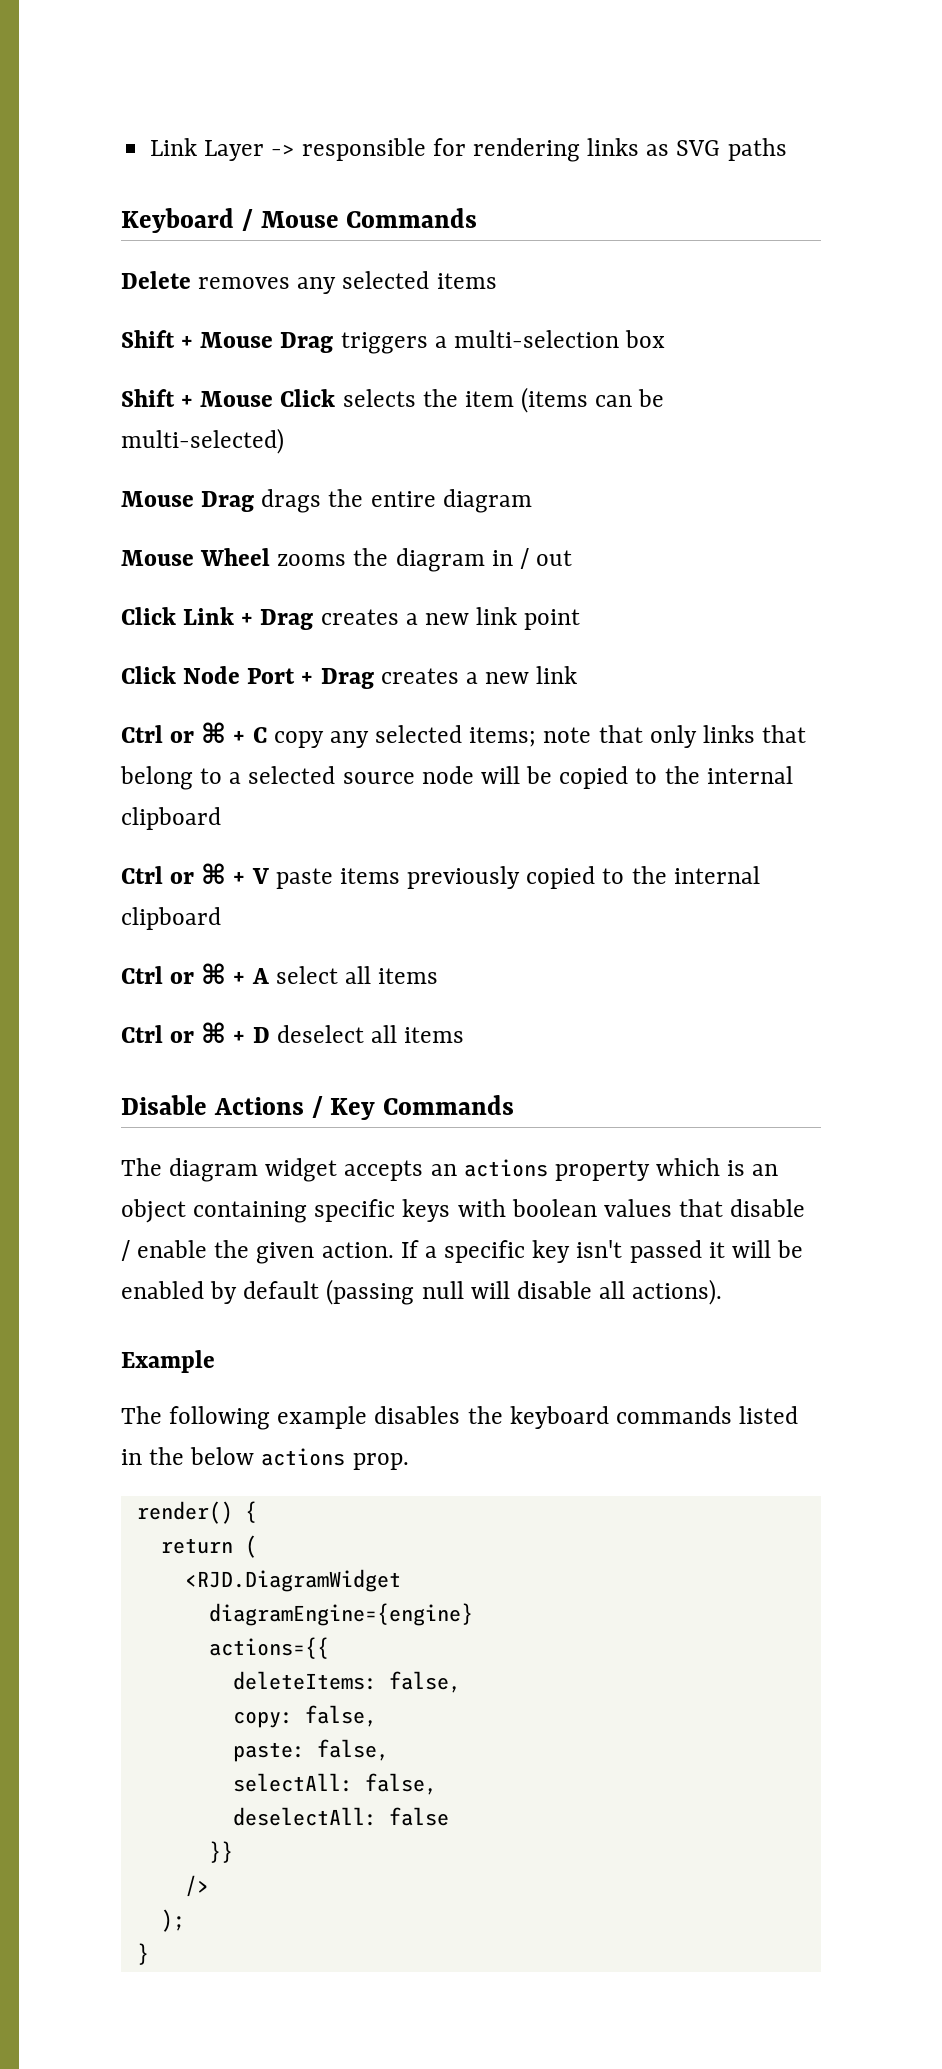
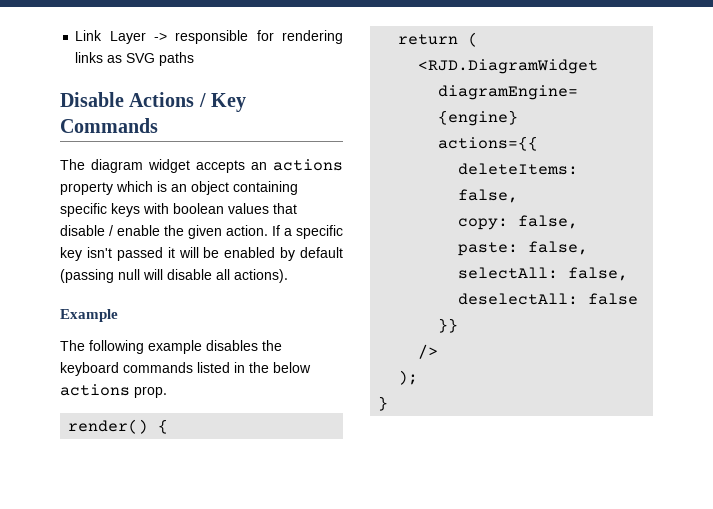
- Keyboard / Mouse Commands
- Delete removes any selected items
- Shift + Mouse Drag triggers a multi-selection box
- Shift + Mouse Click selects the item (items can be multi-selected)
- Mouse Drag drags the entire diagram
- Mouse Wheel zooms the diagram in / out
- Click Link + Drag creates a new link point
- Click Node Port + Drag creates a new link
- Ctrl or ⌘ + C copy any selected items; note that only links that belong to a selected source node will be copied to the internal clipboard
- Ctrl or ⌘ + V paste items previously copied to the internal clipboard
- Ctrl or ⌘ + A select all items
- Ctrl or ⌘ + D deselect all items

